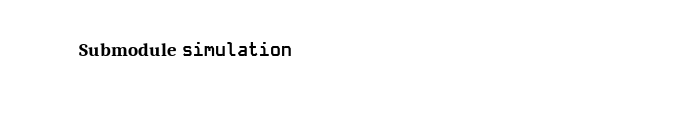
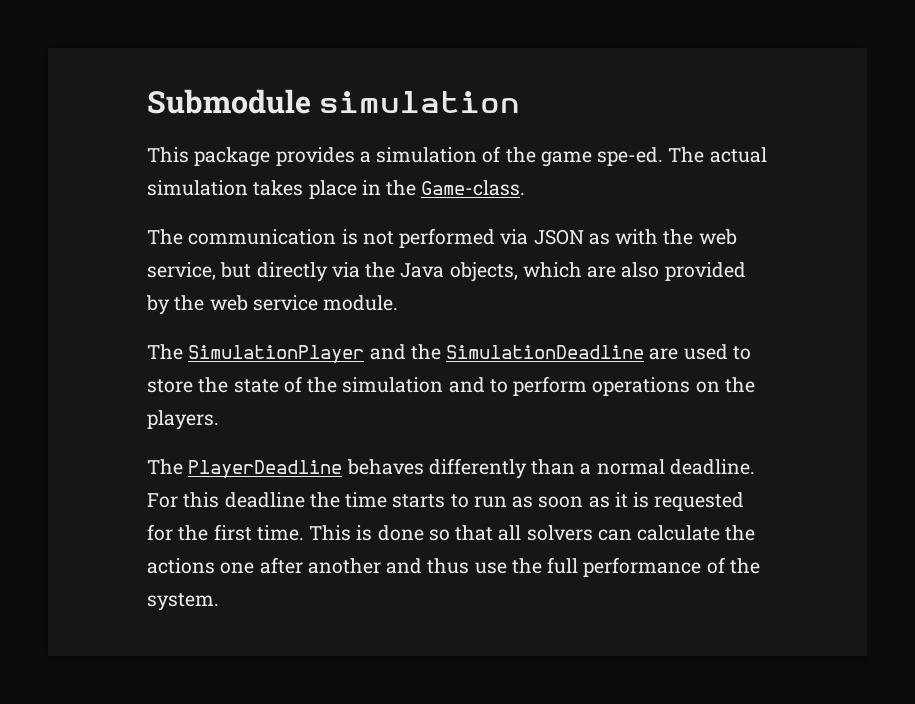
+ This package provides a simulation of the game spe-ed. The actual simulation takes place in the Game-class.
+ The communication is not performed via JSON as with the web service, but directly via the Java objects, which are also provided by the web service module.
+ The SimulationPlayer and the SimulationDeadline are used to store the state of the simulation and to perform operations on the players.
+ The PlayerDeadline behaves differently than a normal deadline. For this deadline the time starts to run as soon as it is requested for the first time. This is done so that all solvers can calculate the actions one after another and thus use the full performance of the system.

